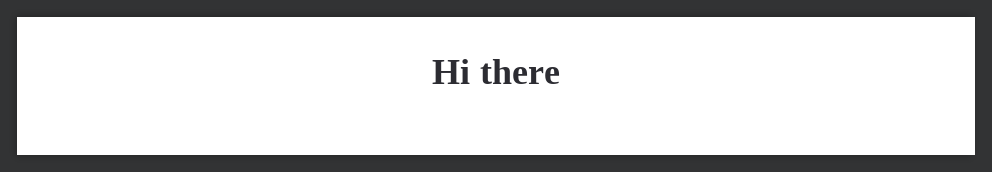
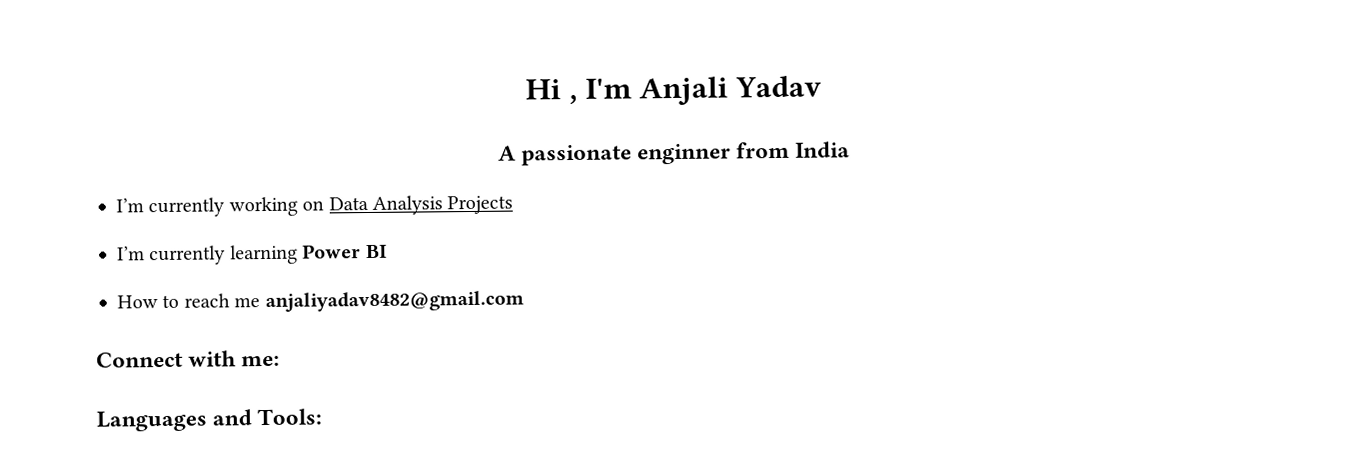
- Hi there
+ Hi , I'm Anjali Yadav
+ A passionate enginner from India
+ I’m currently working on Data Analysis Projects
+ I’m currently learning Power BI
+ How to reach me anjaliyadav8482@gmail.com
+ Connect with me:
+ Languages and Tools:

